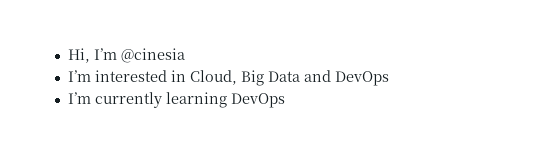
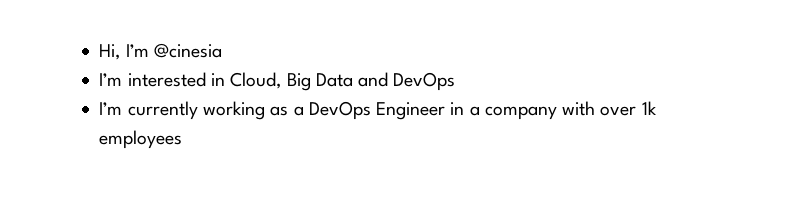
- I’m currently learning DevOps
+ I’m currently working as a DevOps Engineer in a company with over 1k employees

